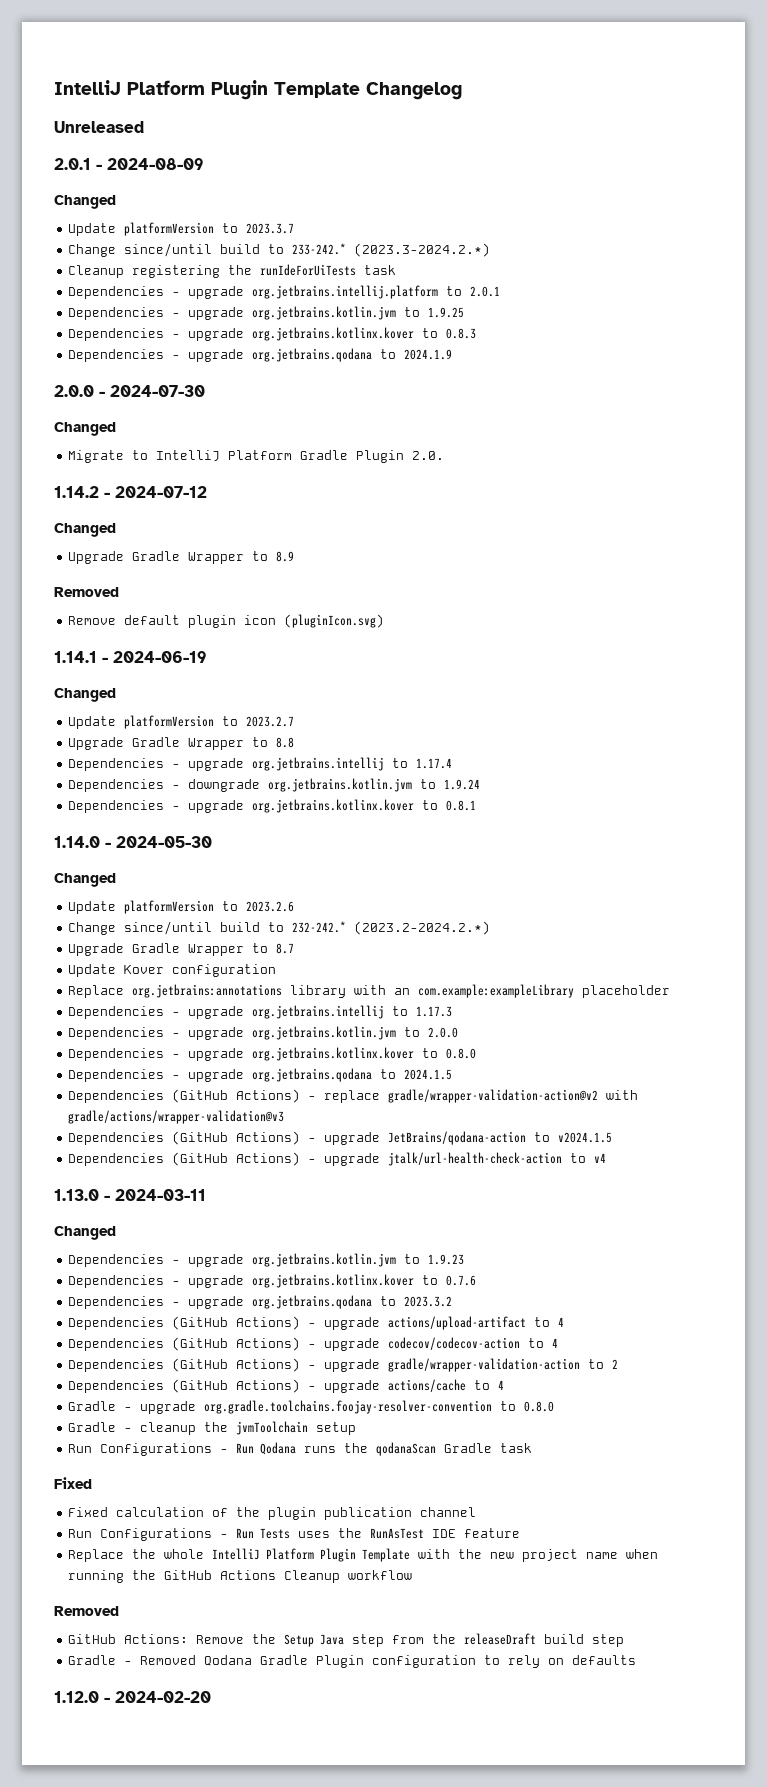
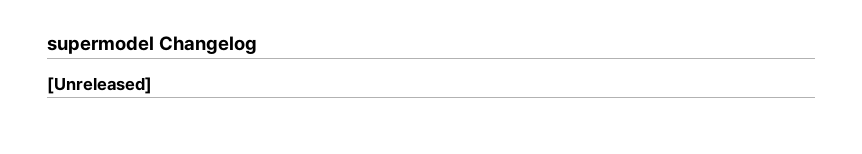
- IntelliJ Platform Plugin Template Changelog
- Unreleased
- 2.0.1 - 2024-08-09
- Changed
- Update platformVersion to 2023.3.7
- Change since/until build to 233-242.* (2023.3-2024.2.*)
- Cleanup registering the runIdeForUiTests task
- Dependencies - upgrade org.jetbrains.intellij.platform to 2.0.1
- Dependencies - upgrade org.jetbrains.kotlin.jvm to 1.9.25
- Dependencies - upgrade org.jetbrains.kotlinx.kover to 0.8.3
- Dependencies - upgrade org.jetbrains.qodana to 2024.1.9
- 2.0.0 - 2024-07-30
- Changed
- Migrate to IntelliJ Platform Gradle Plugin 2.0.
- 1.14.2 - 2024-07-12
- Changed
- Upgrade Gradle Wrapper to 8.9
- Removed
- Remove default plugin icon (pluginIcon.svg)
- 1.14.1 - 2024-06-19
- Changed
- Update platformVersion to 2023.2.7
- Upgrade Gradle Wrapper to 8.8
- Dependencies - upgrade org.jetbrains.intellij to 1.17.4
- Dependencies - downgrade org.jetbrains.kotlin.jvm to 1.9.24
- Dependencies - upgrade org.jetbrains.kotlinx.kover to 0.8.1
- 1.14.0 - 2024-05-30
- Changed
- Update platformVersion to 2023.2.6
- Change since/until build to 232-242.* (2023.2-2024.2.*)
- Upgrade Gradle Wrapper to 8.7
- Update Kover configuration
- Replace org.jetbrains:annotations library with an com.example:exampleLibrary placeholder
- Dependencies - upgrade org.jetbrains.intellij to 1.17.3
- Dependencies - upgrade org.jetbrains.kotlin.jvm to 2.0.0
- Dependencies - upgrade org.jetbrains.kotlinx.kover to 0.8.0
- Dependencies - upgrade org.jetbrains.qodana to 2024.1.5
- Dependencies (GitHub Actions) - replace gradle/wrapper-validation-action@v2 with gradle/actions/wrapper-validation@v3
- Dependencies (GitHub Actions) - upgrade JetBrains/qodana-action to v2024.1.5
- Dependencies (GitHub Actions) - upgrade jtalk/url-health-check-action to v4
- 1.13.0 - 2024-03-11
- Changed
- Dependencies - upgrade org.jetbrains.kotlin.jvm to 1.9.23
- Dependencies - upgrade org.jetbrains.kotlinx.kover to 0.7.6
- Dependencies - upgrade org.jetbrains.qodana to 2023.3.2
- Dependencies (GitHub Actions) - upgrade actions/upload-artifact to 4
- Dependencies (GitHub Actions) - upgrade codecov/codecov-action to 4
- Dependencies (GitHub Actions) - upgrade gradle/wrapper-validation-action to 2
- Dependencies (GitHub Actions) - upgrade actions/cache to 4
- Gradle - upgrade org.gradle.toolchains.foojay-resolver-convention to 0.8.0
- Gradle - cleanup the jvmToolchain setup
- Run Configurations - Run Qodana runs the qodanaScan Gradle task
- Fixed
- Fixed calculation of the plugin publication channel
- Run Configurations - Run Tests uses the RunAsTest IDE feature
- Replace the whole IntelliJ Platform Plugin Template with the new project name when running the GitHub Actions Cleanup workflow
- Removed
- GitHub Actions: Remove the Setup Java step from the releaseDraft build step
- Gradle - Removed Qodana Gradle Plugin configuration to rely on defaults
- 1.12.0 - 2024-02-20
+ supermodel Changelog
+ [Unreleased]

